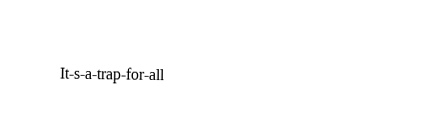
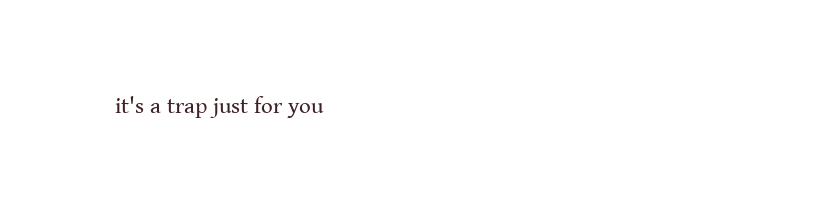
- It-s-a-trap-for-all
+ it's a trap just for you

